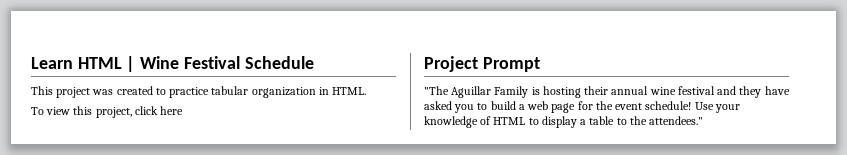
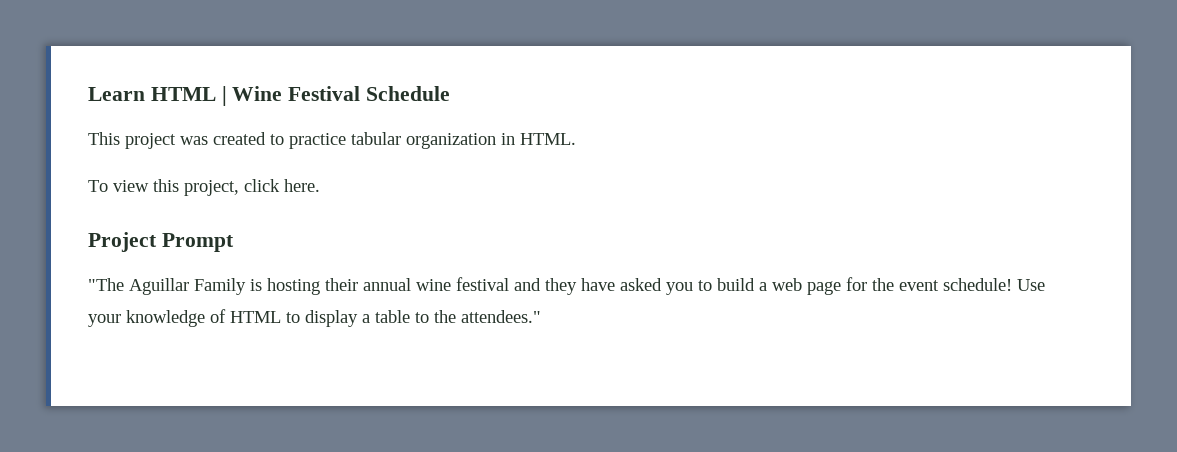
- To view this project, click here
+ To view this project, click here.

